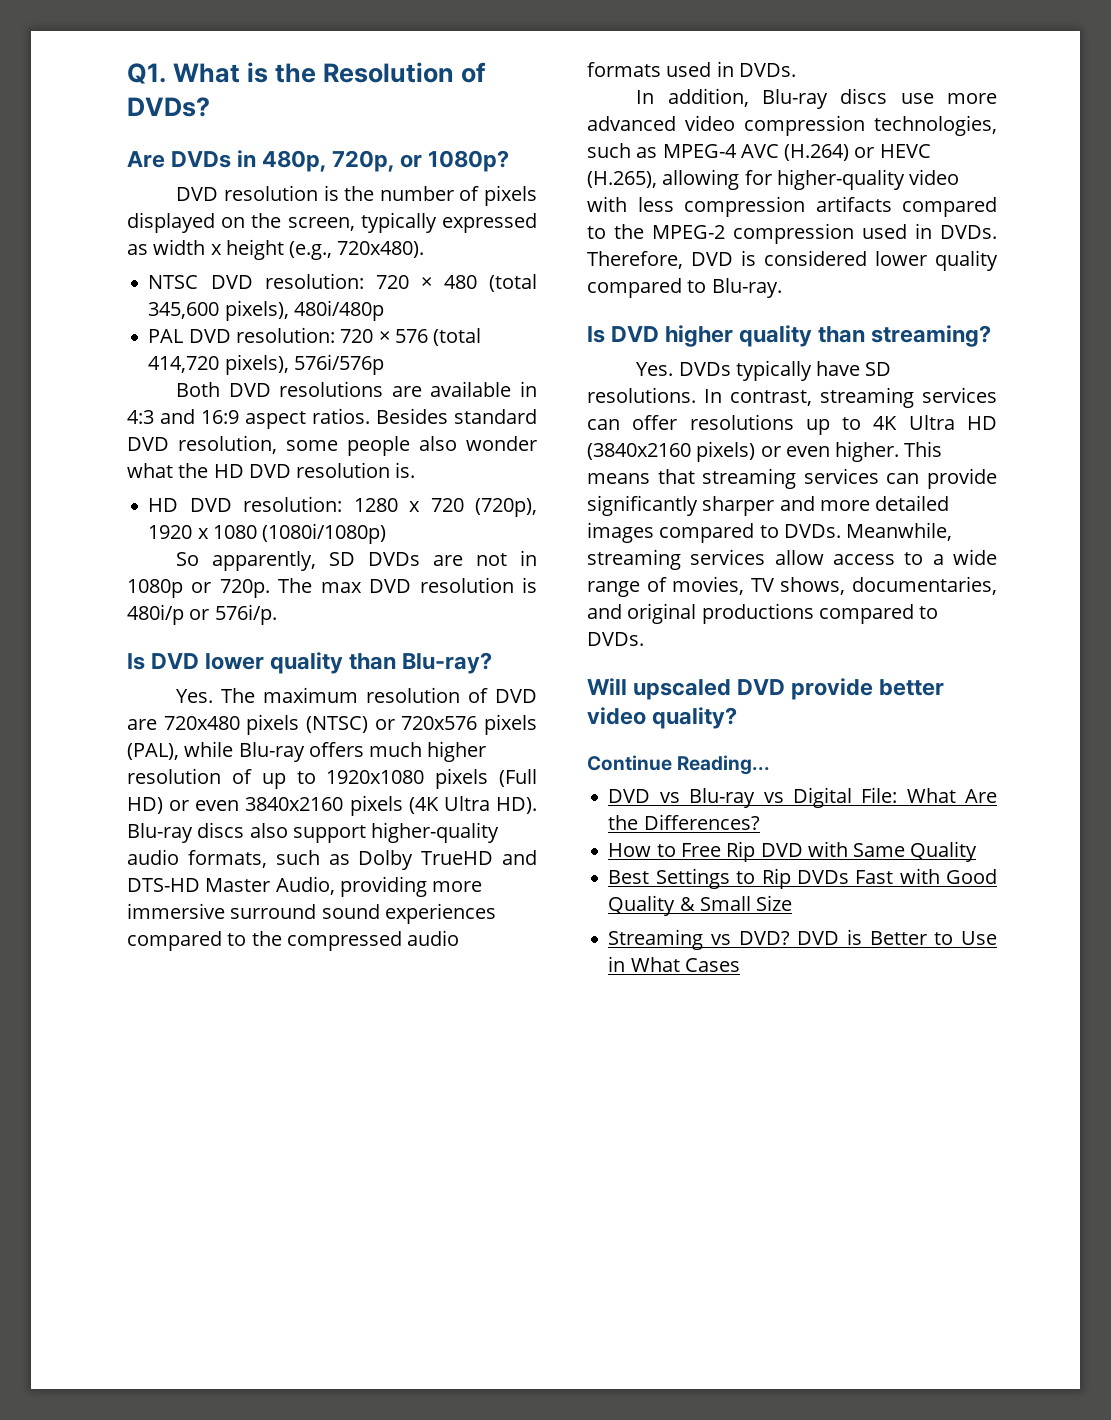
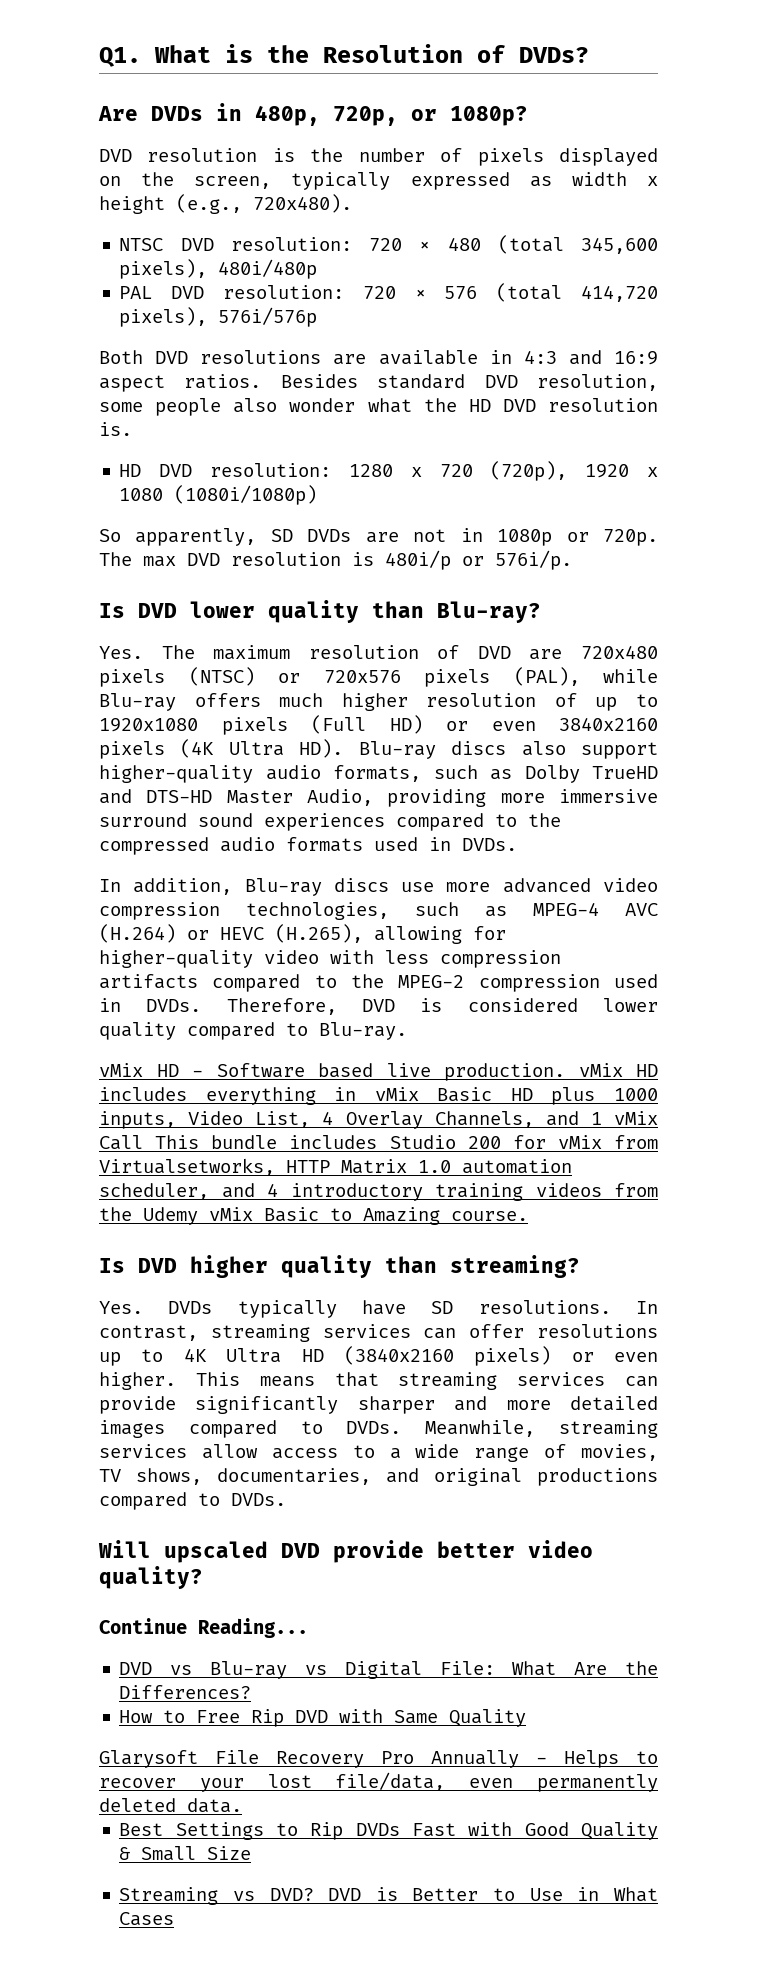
+ vMix HD - Software based live production. vMix HD includes everything in vMix Basic HD plus 1000 inputs, Video List, 4 Overlay Channels, and 1 vMix Call This bundle includes Studio 200 for vMix from Virtualsetworks, HTTP Matrix 1.0 automation scheduler, and 4 introductory training videos from the Udemy vMix Basic to Amazing course.
+ Glarysoft File Recovery Pro Annually - Helps to recover your lost file/data, even permanently deleted data.

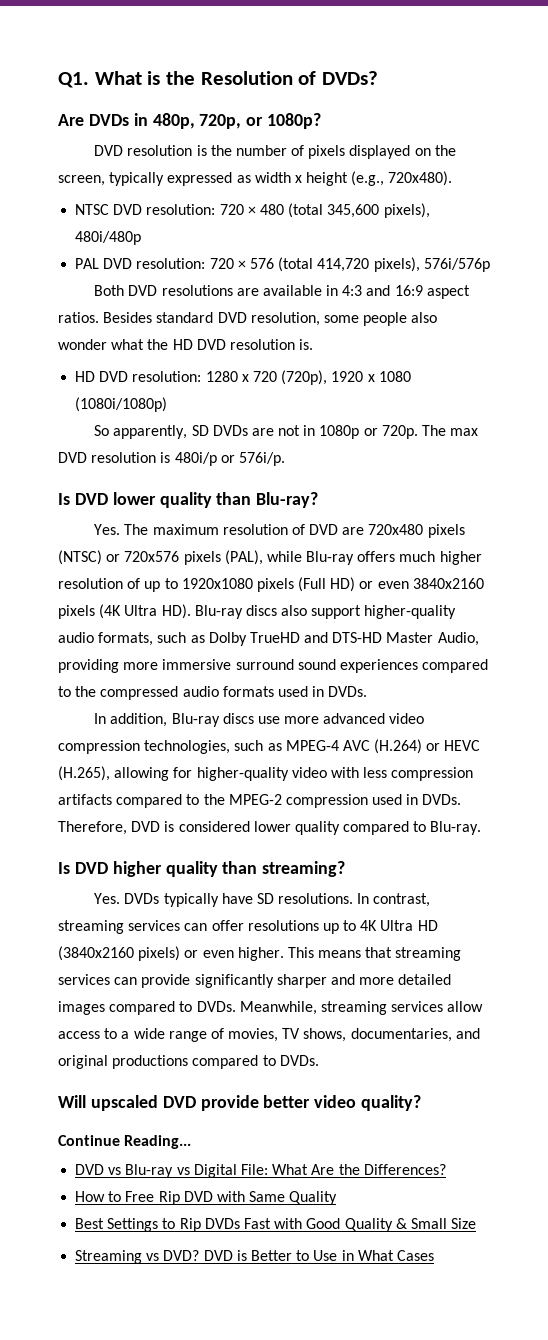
- vMix HD - Software based live production. vMix HD includes everything in vMix Basic HD plus 1000 inputs, Video List, 4 Overlay Channels, and 1 vMix Call This bundle includes Studio 200 for vMix from Virtualsetworks, HTTP Matrix 1.0 automation scheduler, and 4 introductory training videos from the Udemy vMix Basic to Amazing course.
- Glarysoft File Recovery Pro Annually - Helps to recover your lost file/data, even permanently deleted data.

